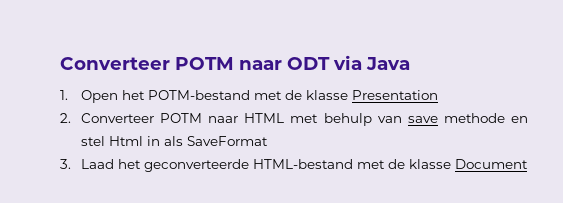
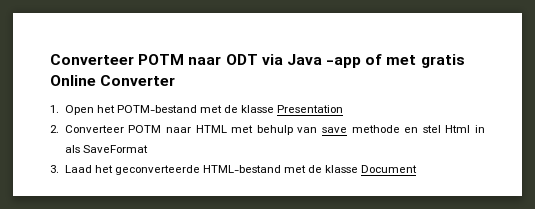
- Converteer POTM naar ODT via Java
+ Converteer POTM naar ODT via Java -app of met gratis Online Converter

